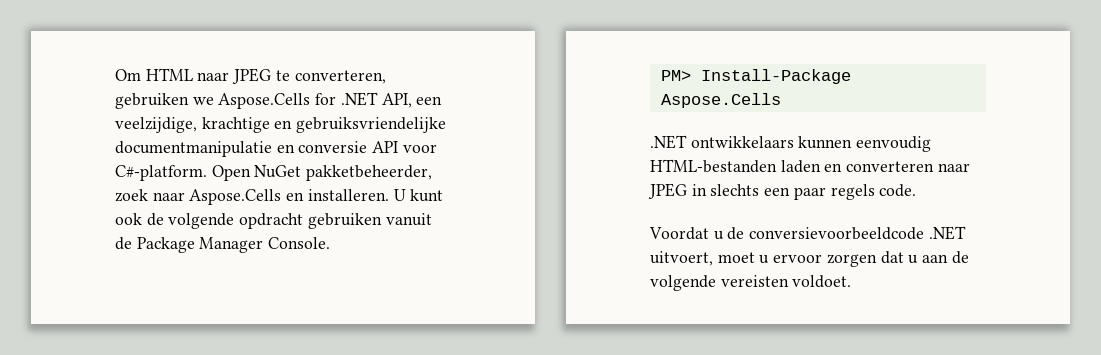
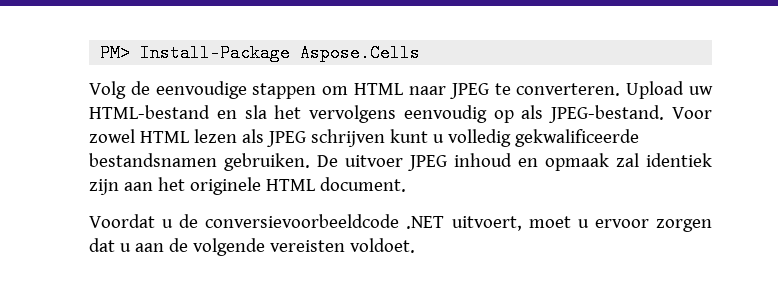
- Om HTML naar JPEG te converteren, gebruiken we Aspose.Cells for .NET API, een veelzijdige, krachtige en gebruiksvriendelijke documentmanipulatie en conversie API voor C#-platform. Open NuGet pakketbeheerder, zoek naar Aspose.Cells en installeren. U kunt ook de volgende opdracht gebruiken vanuit de Package Manager Console.
  PM> Install-Package Aspose.Cells
- .NET ontwikkelaars kunnen eenvoudig HTML-bestanden laden en converteren naar JPEG in slechts een paar regels code.
+ Volg de eenvoudige stappen om HTML naar JPEG te converteren. Upload uw HTML-bestand en sla het vervolgens eenvoudig op als JPEG-bestand. Voor zowel HTML lezen als JPEG schrijven kunt u volledig gekwalificeerde bestandsnamen gebruiken. De uitvoer JPEG inhoud en opmaak zal identiek zijn aan het originele HTML document.

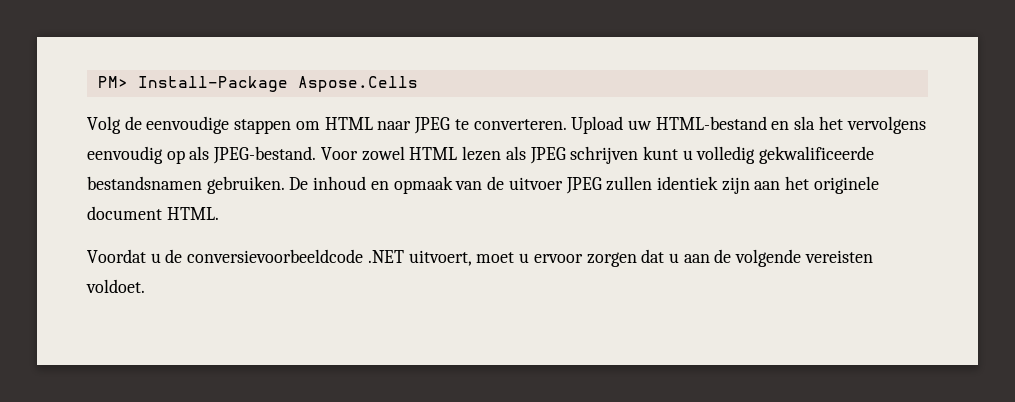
- De uitvoer JPEG inhoud en opmaak zal identiek zijn aan het originele HTML document.
+ De inhoud en opmaak van de uitvoer JPEG zullen identiek zijn aan het originele document HTML.

